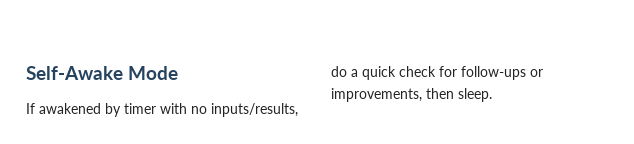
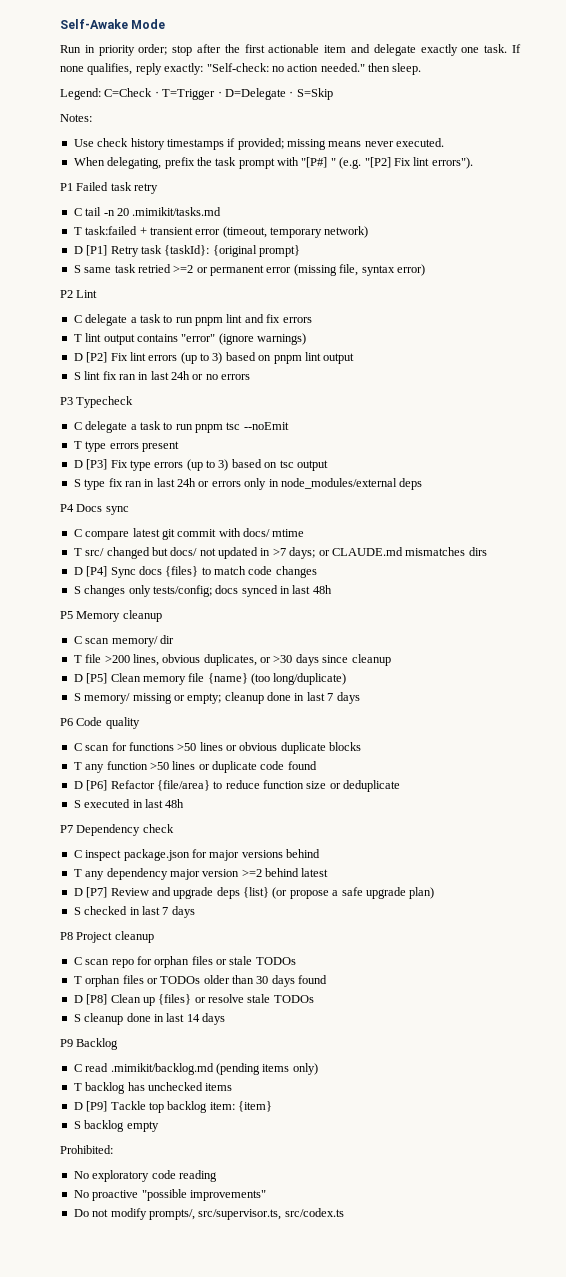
- If awakened by timer with no inputs/results, do a quick check for follow-ups or improvements, then sleep.
+ Run in priority order; stop after the first actionable item and delegate exactly one task. If none qualifies, reply exactly: "Self-check: no action needed." then sleep.
+ Legend: C=Check · T=Trigger · D=Delegate · S=Skip
+ Notes:
+ Use check history timestamps if provided; missing means never executed.
+ When delegating, prefix the task prompt with "[P#] " (e.g. "[P2] Fix lint errors").
+ P1 Failed task retry
+ C tail -n 20 .mimikit/tasks.md
+ T task:failed + transient error (timeout, temporary network)
+ D [P1] Retry task {taskId}: {original prompt}
+ S same task retried >=2 or permanent error (missing file, syntax error)
+ P2 Lint
+ C delegate a task to run pnpm lint and fix errors
+ T lint output contains "error" (ignore warnings)
+ D [P2] Fix lint errors (up to 3) based on pnpm lint output
+ S lint fix ran in last 24h or no errors
+ P3 Typecheck
+ C delegate a task to run pnpm tsc --noEmit
+ T type errors present
+ D [P3] Fix type errors (up to 3) based on tsc output
+ S type fix ran in last 24h or errors only in node_modules/external deps
+ P4 Docs sync
+ C compare latest git commit with docs/ mtime
+ T src/ changed but docs/ not updated in >7 days; or CLAUDE.md mismatches dirs
+ D [P4] Sync docs {files} to match code changes
+ S changes only tests/config; docs synced in last 48h
+ P5 Memory cleanup
+ C scan memory/ dir
+ T file >200 lines, obvious duplicates, or >30 days since cleanup
+ D [P5] Clean memory file {name} (too long/duplicate)
+ S memory/ missing or empty; cleanup done in last 7 days
+ P6 Code quality
+ C scan for functions >50 lines or obvious duplicate blocks
+ T any function >50 lines or duplicate code found
+ D [P6] Refactor {file/area} to reduce function size or deduplicate
+ S executed in last 48h
+ P7 Dependency check
+ C inspect package.json for major versions behind
+ T any dependency major version >=2 behind latest
+ D [P7] Review and upgrade deps {list} (or propose a safe upgrade plan)
+ S checked in last 7 days
+ P8 Project cleanup
+ C scan repo for orphan files or stale TODOs
+ T orphan files or TODOs older than 30 days found
+ D [P8] Clean up {files} or resolve stale TODOs
+ S cleanup done in last 14 days
+ P9 Backlog
+ C read .mimikit/backlog.md (pending items only)
+ T backlog has unchecked items
+ D [P9] Tackle top backlog item: {item}
+ S backlog empty
+ Prohibited:
+ No exploratory code reading
+ No proactive "possible improvements"
+ Do not modify prompts/, src/supervisor.ts, src/codex.ts

